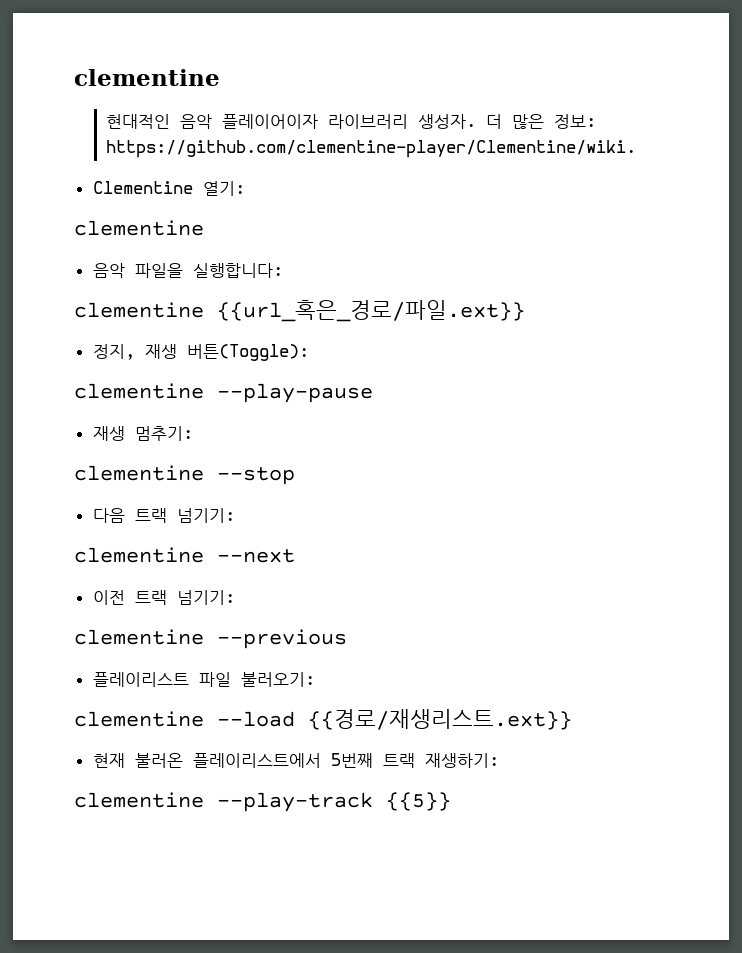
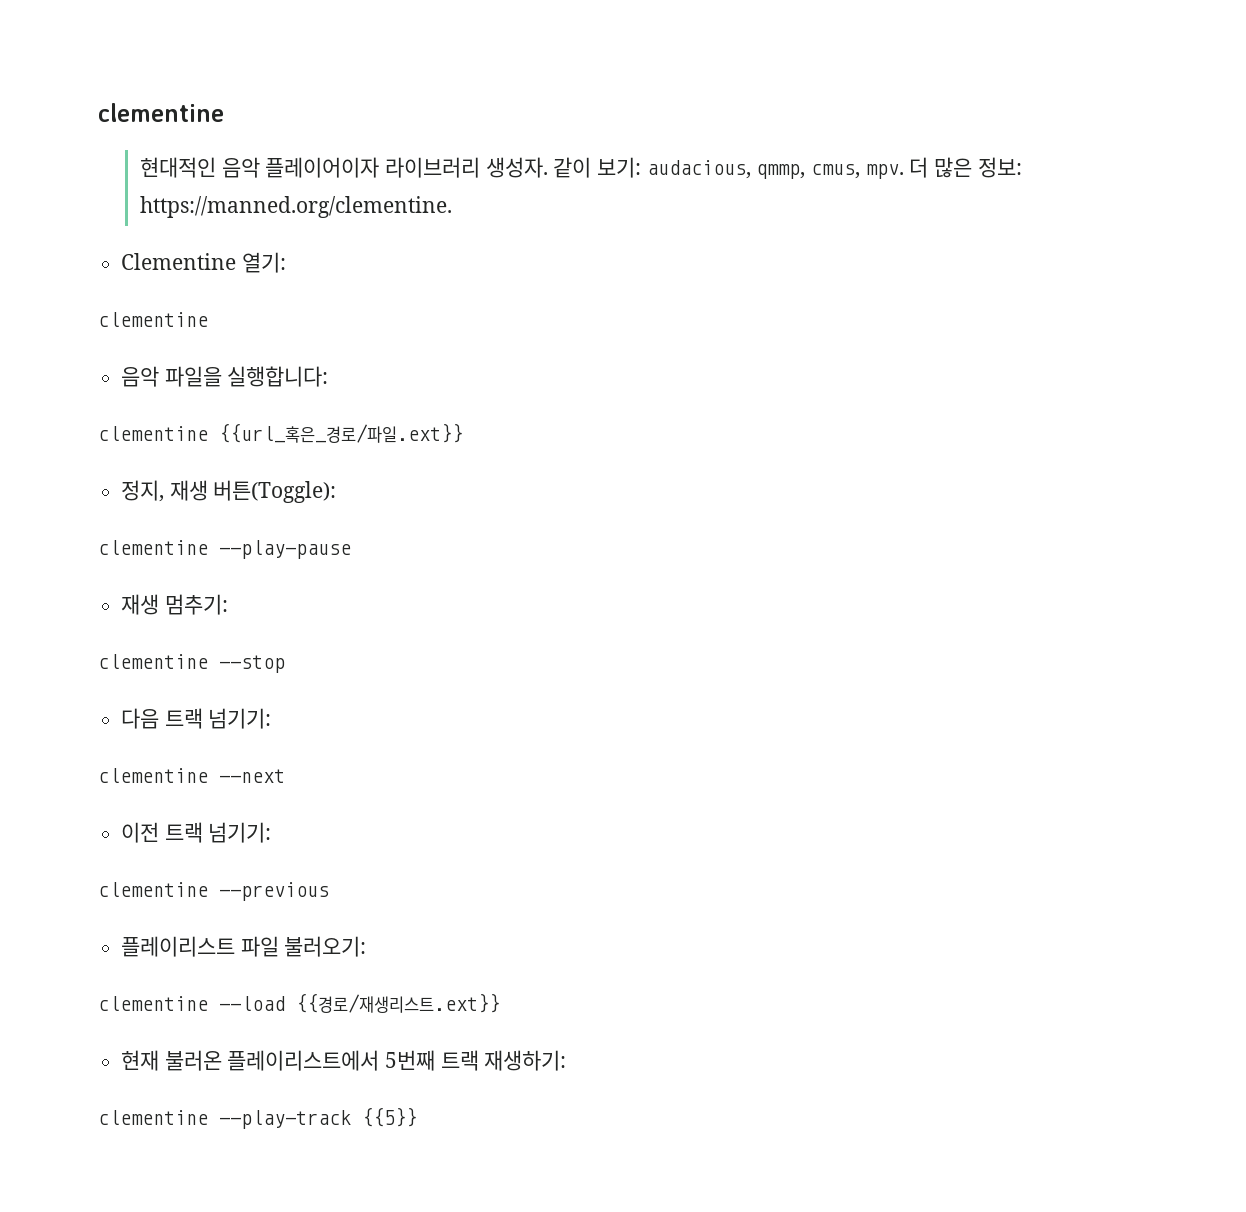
+ 같이 보기: audacious, qmmp, cmus, mpv.
- 더 많은 정보: https://github.com/clementine-player/Clementine/wiki.
+ 더 많은 정보: https://manned.org/clementine.

